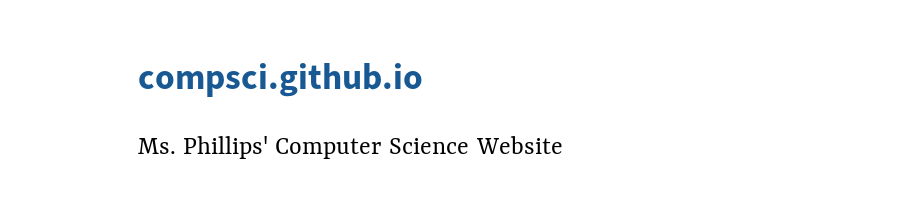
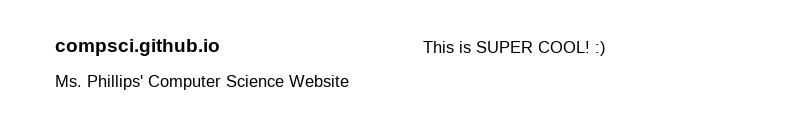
- Ms. Phillips' Computer Science Website
+ Ms. Phillips' Computer Science Website This is SUPER COOL! :)

